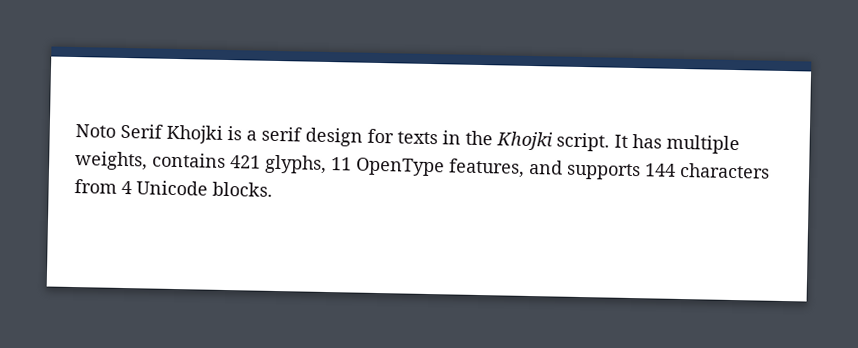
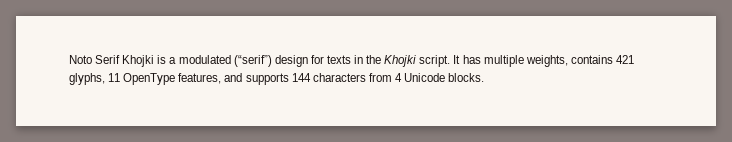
- Noto Serif Khojki is a serif design for texts in the Khojki script.
+ Noto Serif Khojki is a modulated (“serif”) design for texts in the Khojki script.

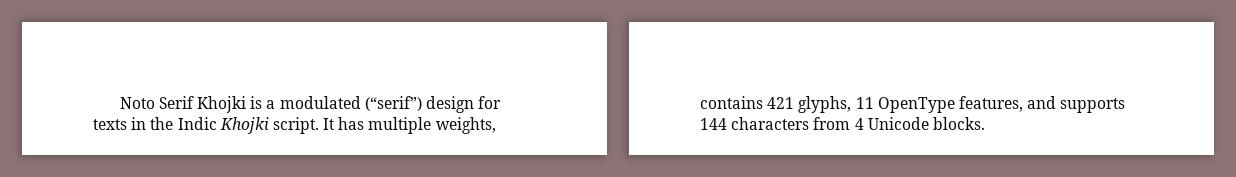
- Noto Serif Khojki is a modulated (“serif”) design for texts in the Khojki script.
+ Noto Serif Khojki is a modulated (“serif”) design for texts in the Indic Khojki script.

